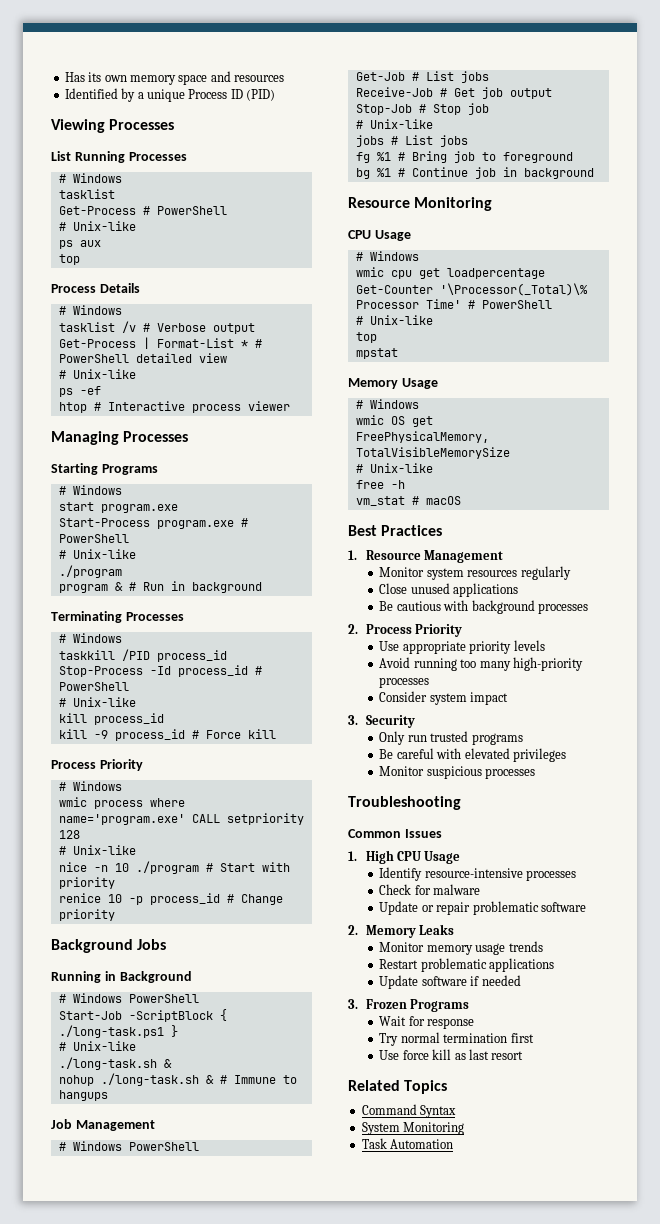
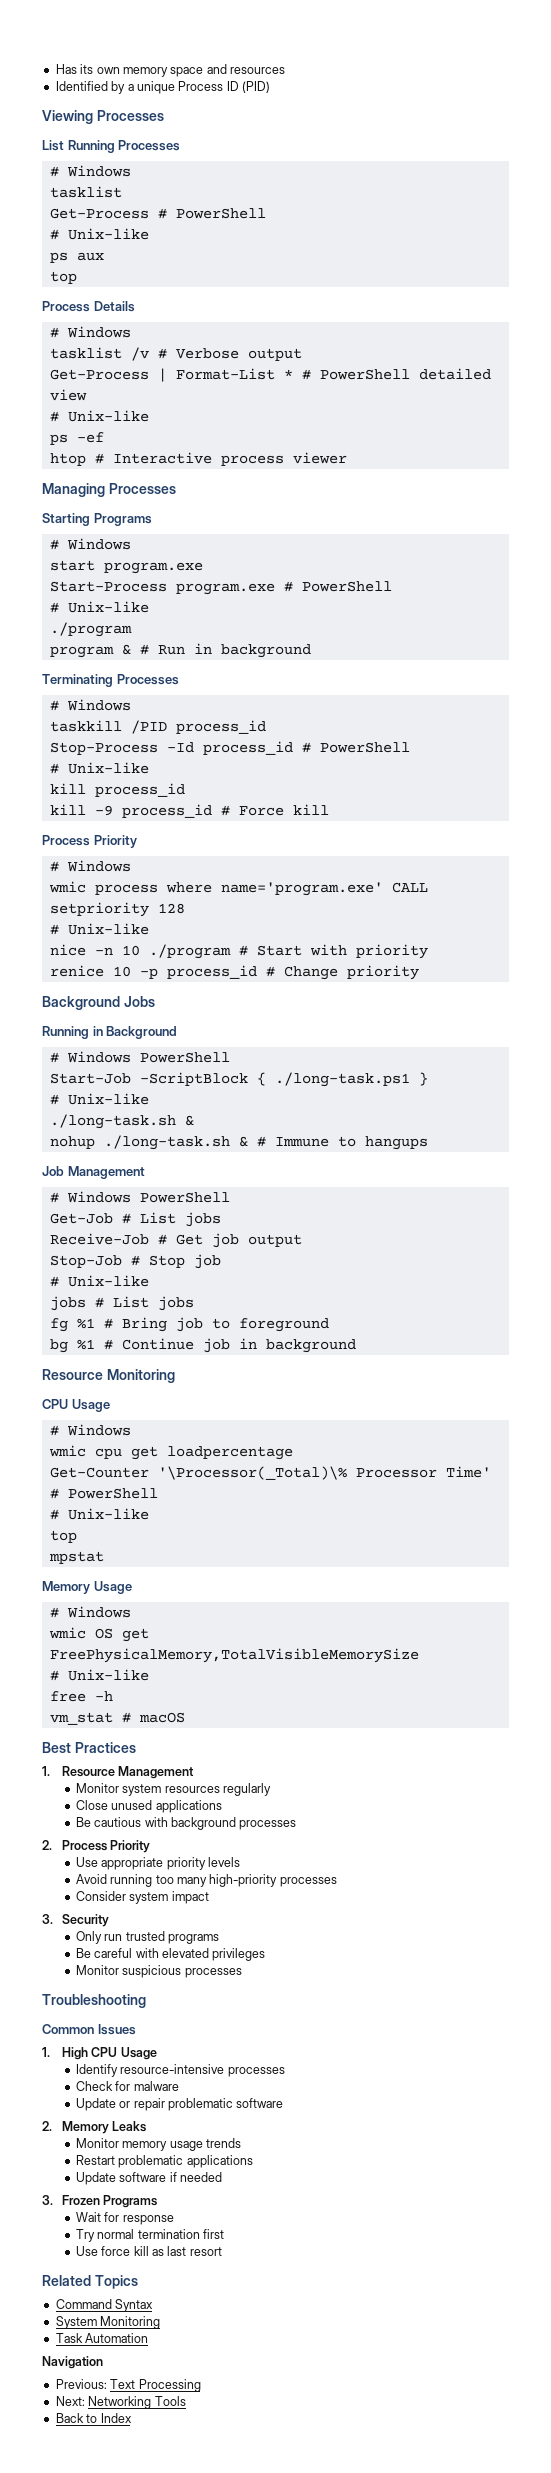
+ Navigation
+ Previous: Text Processing
+ Next: Networking Tools
+ Back to Index

